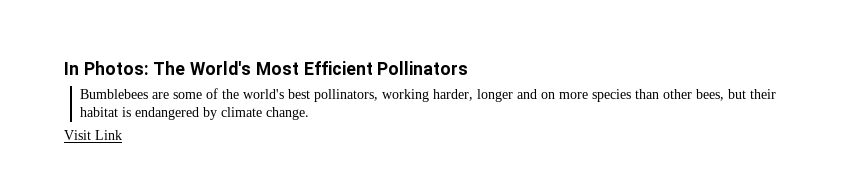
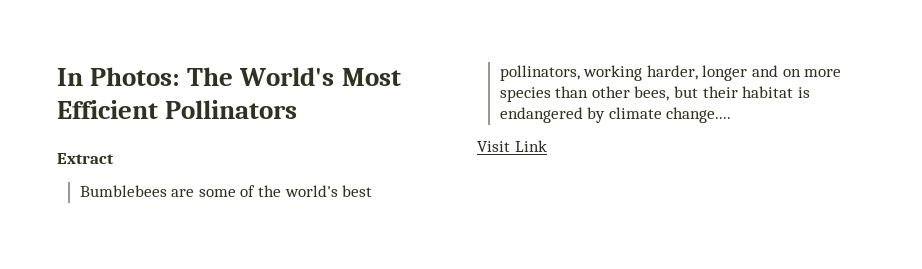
+ Extract
- Bumblebees are some of the world's best pollinators, working harder, longer and on more species than other bees, but their habitat is endangered by climate change.
+ Bumblebees are some of the world's best pollinators, working harder, longer and on more species than other bees, but their habitat is endangered by climate change....

